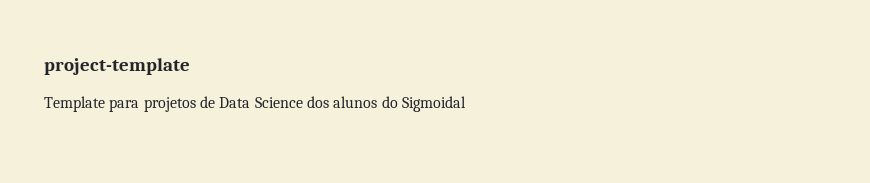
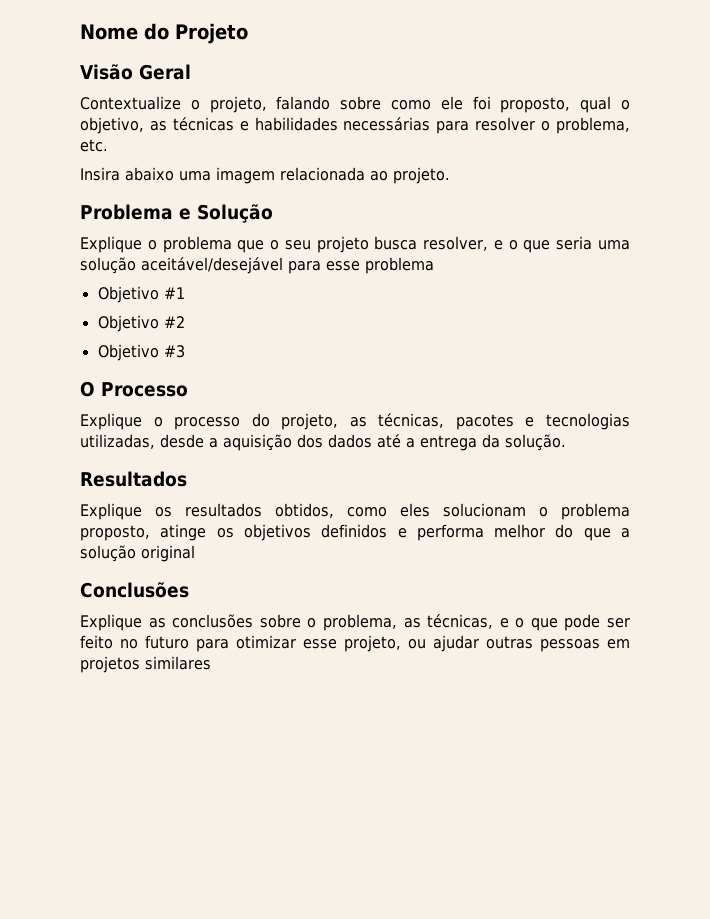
- project-template
- Template para projetos de Data Science dos alunos do Sigmoidal
+ Nome do Projeto
+ Visão Geral
+ Contextualize o projeto, falando sobre como ele foi proposto, qual o objetivo, as técnicas e habilidades necessárias para resolver o problema, etc.
+ Insira abaixo uma imagem relacionada ao projeto.
+ Problema e Solução
+ Explique o problema que o seu projeto busca resolver, e o que seria uma solução aceitável/desejável para esse problema
+ Objetivo #1
+ Objetivo #2
+ Objetivo #3
+ O Processo
+ Explique o processo do projeto, as técnicas, pacotes e tecnologias utilizadas, desde a aquisição dos dados até a entrega da solução.
+ Resultados
+ Explique os resultados obtidos, como eles solucionam o problema proposto, atinge os objetivos definidos e performa melhor do que a solução original
+ Conclusões
+ Explique as conclusões sobre o problema, as técnicas, e o que pode ser feito no futuro para otimizar esse projeto, ou ajudar outras pessoas em projetos similares

